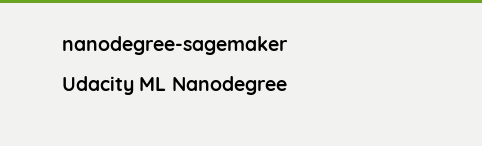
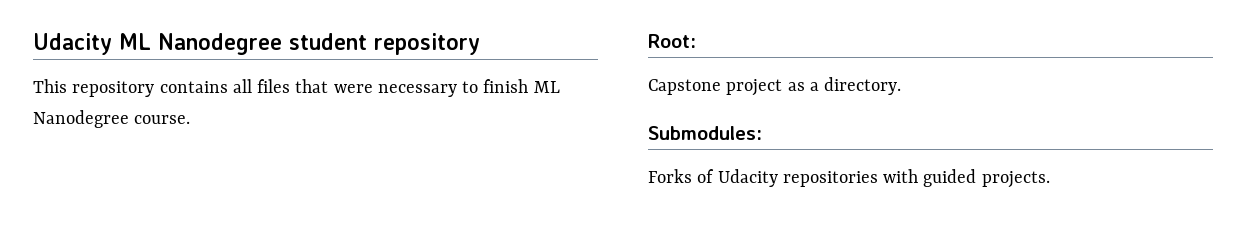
- nanodegree-sagemaker
- Udacity ML Nanodegree
+ Udacity ML Nanodegree student repository
+ This repository contains all files that were necessary to finish ML Nanodegree course.
+ Root:
+ Capstone project as a directory.
+ Submodules:
+ Forks of Udacity repositories with guided projects.

